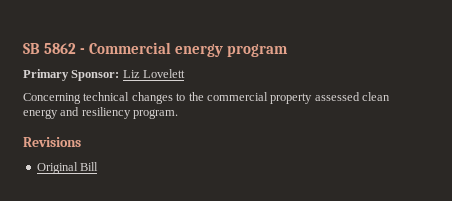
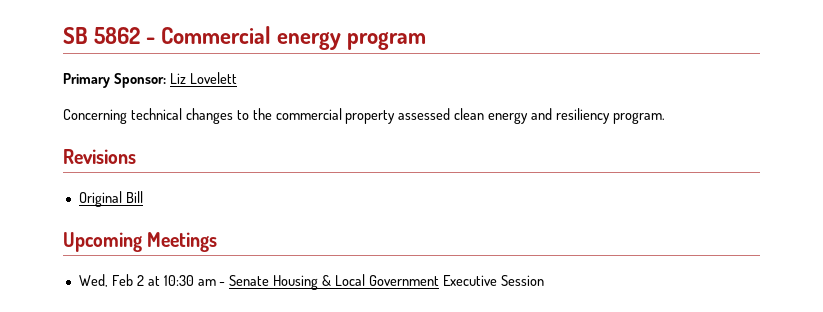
+ Upcoming Meetings
+ Wed, Feb 2 at 10:30 am - Senate Housing & Local Government Executive Session

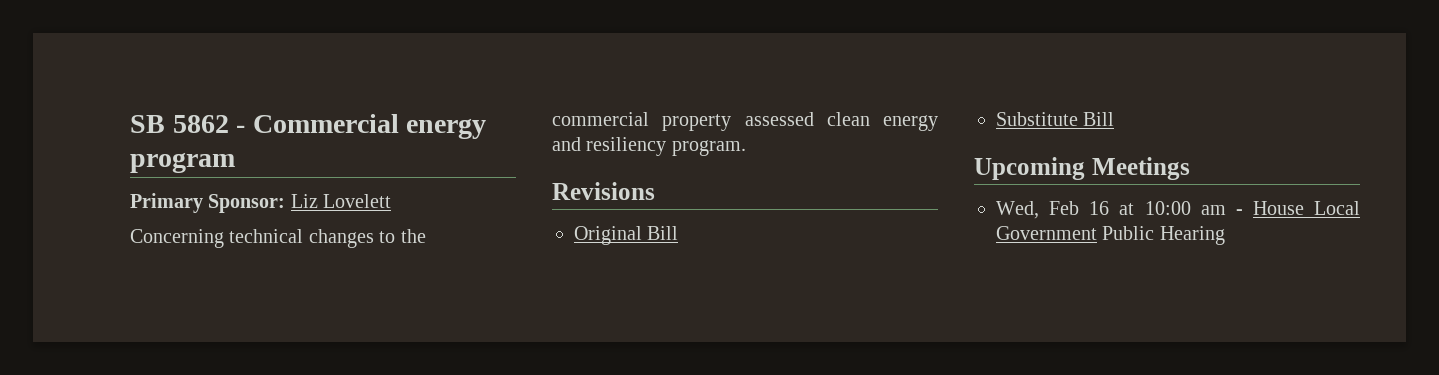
+ Substitute Bill
- Wed, Feb 2 at 10:30 am - Senate Housing & Local Government Executive Session
+ Wed, Feb 16 at 10:00 am - House Local Government Public Hearing

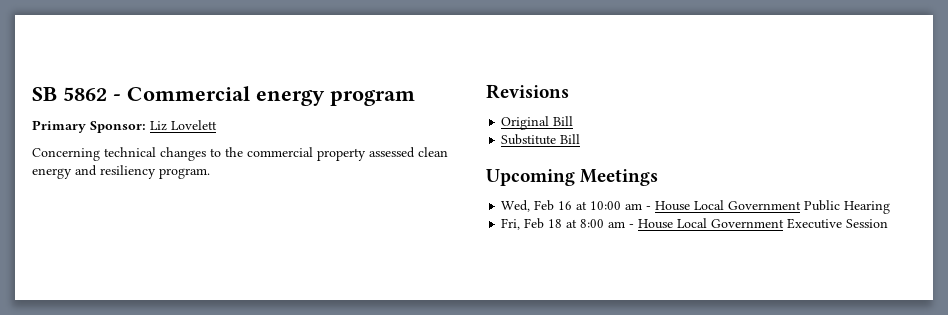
+ Fri, Feb 18 at 8:00 am - House Local Government Executive Session

